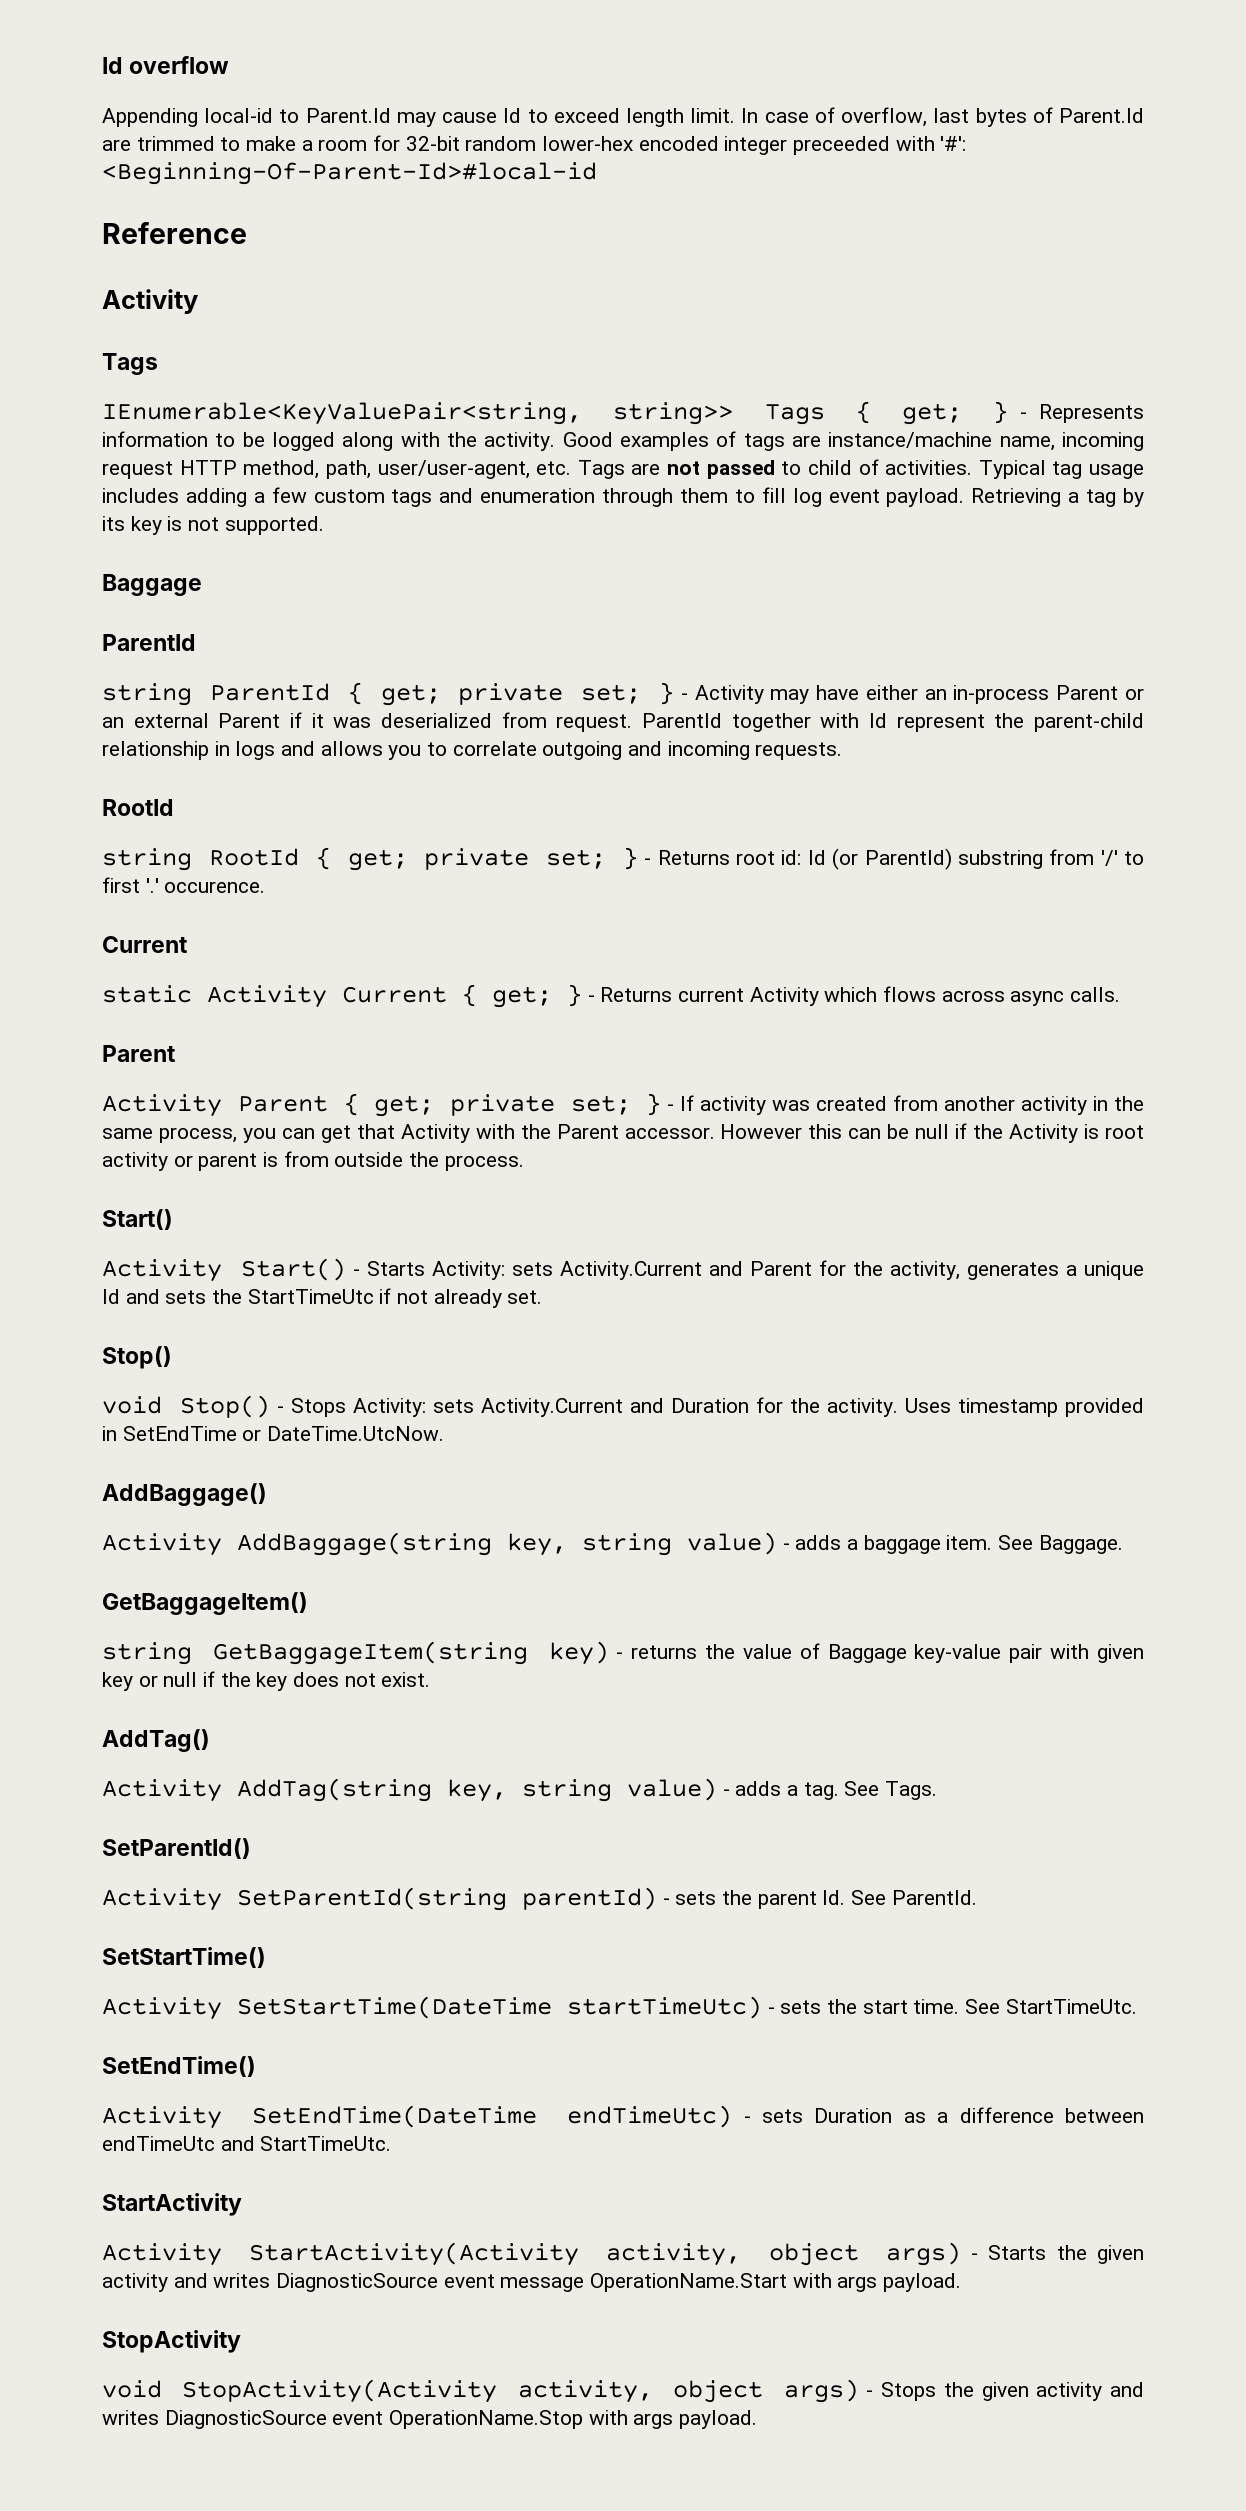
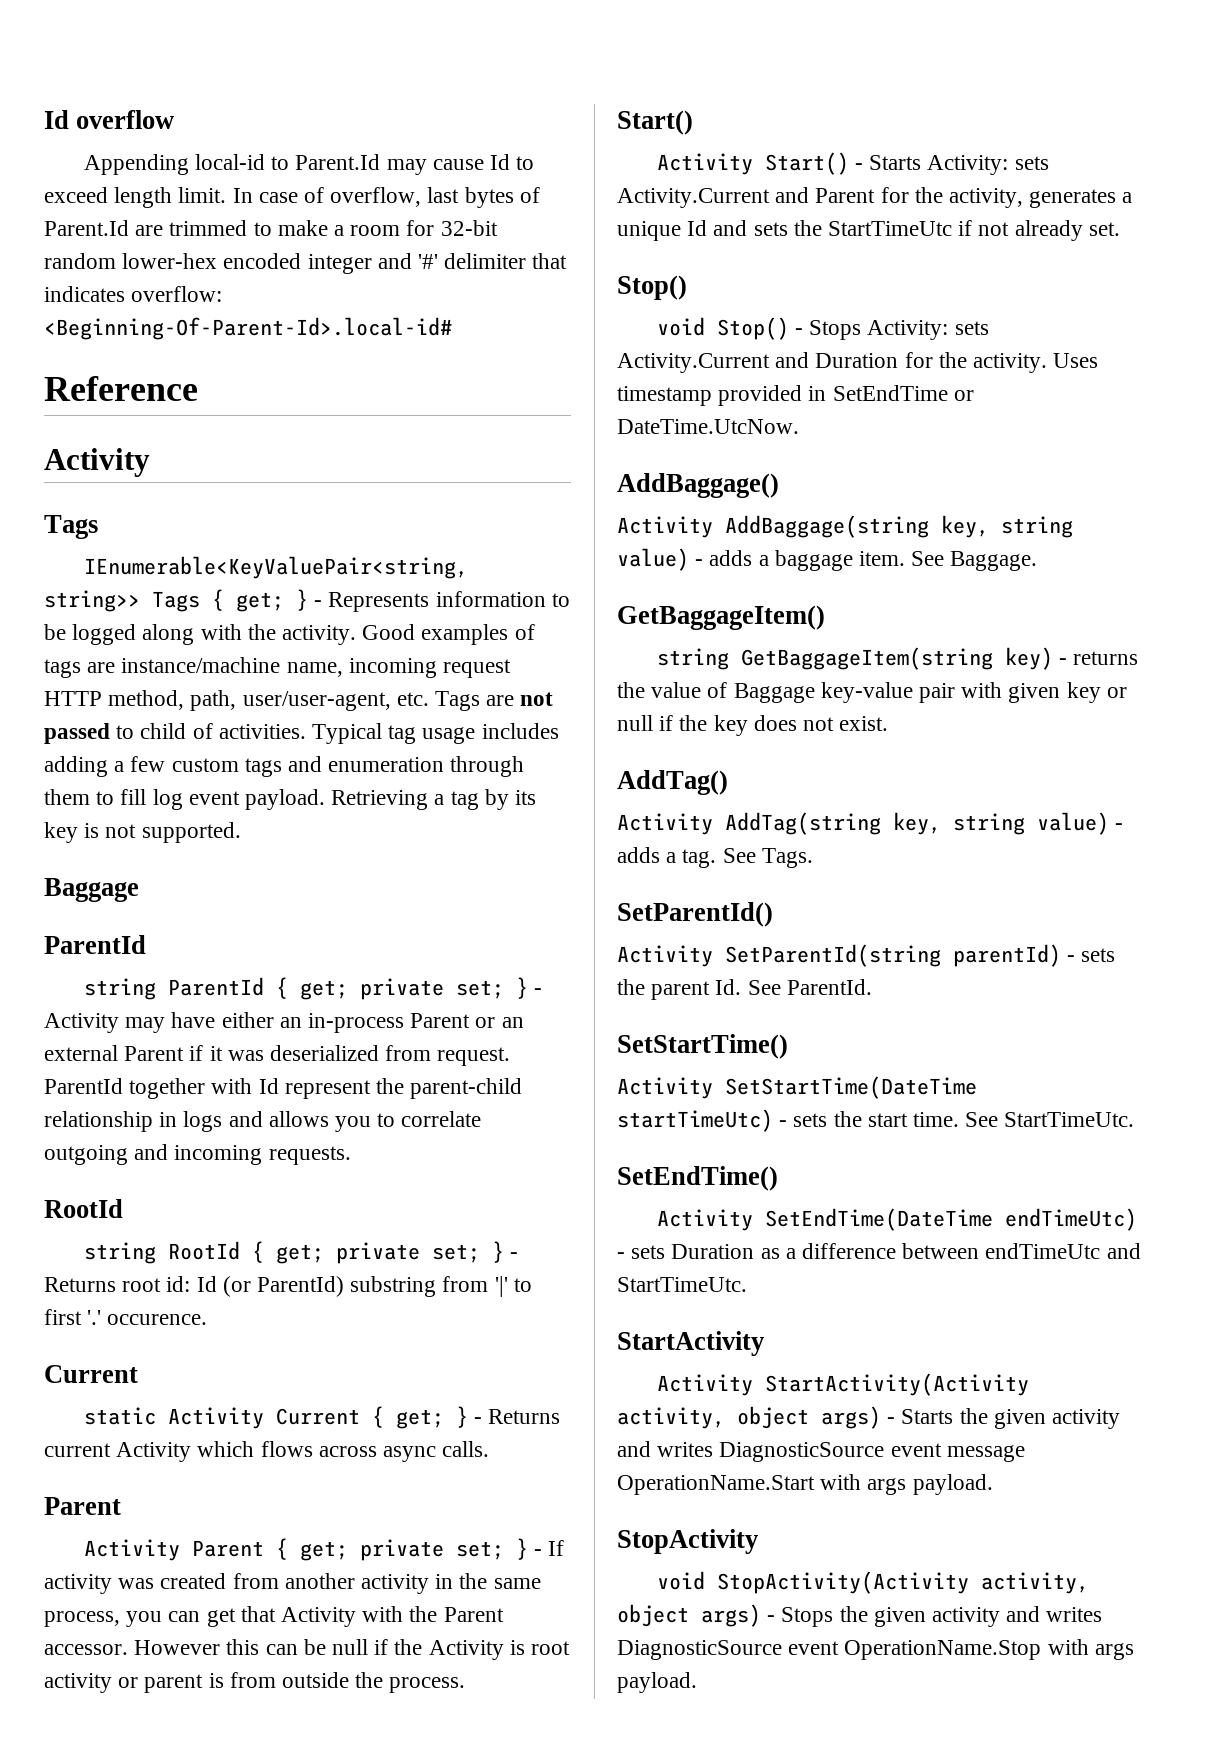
- In case of overflow, last bytes of Parent.Id are trimmed to make a room for 32-bit random lower-hex encoded integer preceeded with '#': <Beginning-Of-Parent-Id>#local-id
+ In case of overflow, last bytes of Parent.Id are trimmed to make a room for 32-bit random lower-hex encoded integer and '#' delimiter that indicates overflow: <Beginning-Of-Parent-Id>.local-id#
- string RootId { get; private set; } - Returns root id: Id (or ParentId) substring from '/' to first '.' occurence.
+ string RootId { get; private set; } - Returns root id: Id (or ParentId) substring from '|' to first '.' occurence.

